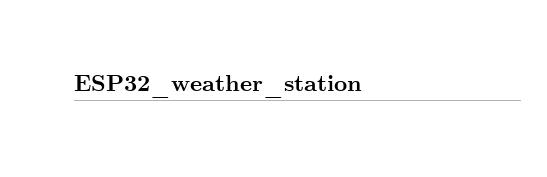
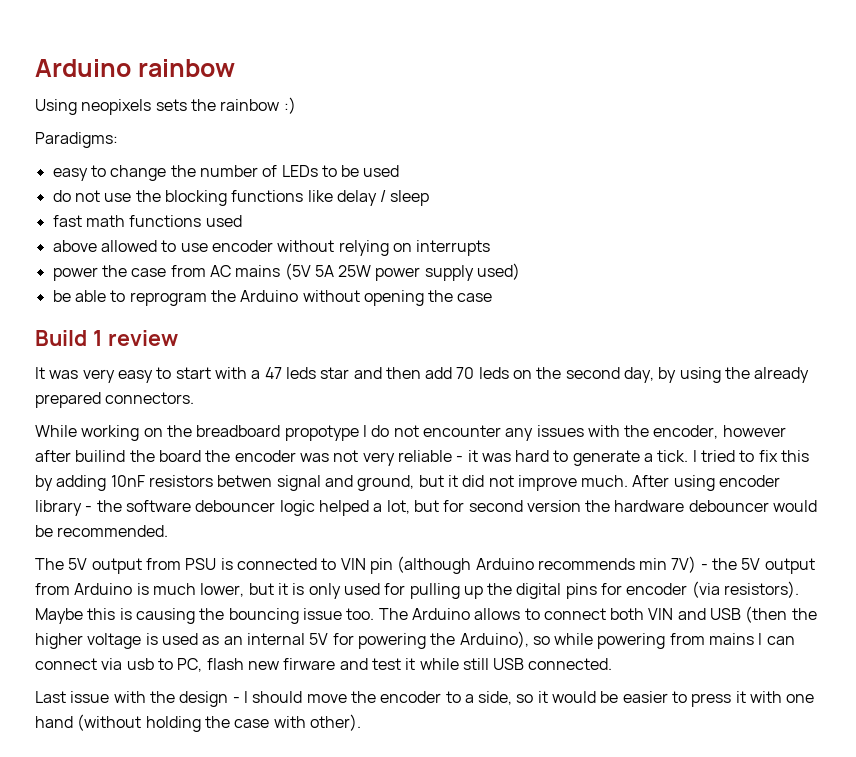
- ESP32_weather_station
+ Arduino rainbow
+ Using neopixels sets the rainbow :)
+ Paradigms:
+ easy to change the number of LEDs to be used
+ do not use the blocking functions like delay / sleep
+ fast math functions used
+ above allowed to use encoder without relying on interrupts
+ power the case from AC mains (5V 5A 25W power supply used)
+ be able to reprogram the Arduino without opening the case
+ Build 1 review
+ It was very easy to start with a 47 leds star and then add 70 leds on the second day, by using the already prepared connectors.
+ While working on the breadboard propotype I do not encounter any issues with the encoder, however after builind the board the encoder was not very reliable - it was hard to generate a tick. I tried to fix this by adding 10nF resistors betwen signal and ground, but it did not improve much. After using encoder library - the software debouncer logic helped a lot, but for second version the hardware debouncer would be recommended.
+ The 5V output from PSU is connected to VIN pin (although Arduino recommends min 7V) - the 5V output from Arduino is much lower, but it is only used for pulling up the digital pins for encoder (via resistors). Maybe this is causing the bouncing issue too. The Arduino allows to connect both VIN and USB (then the higher voltage is used as an internal 5V for powering the Arduino), so while powering from mains I can connect via usb to PC, flash new firware and test it while still USB connected.
+ Last issue with the design - I should move the encoder to a side, so it would be easier to press it with one hand (without holding the case with other).

